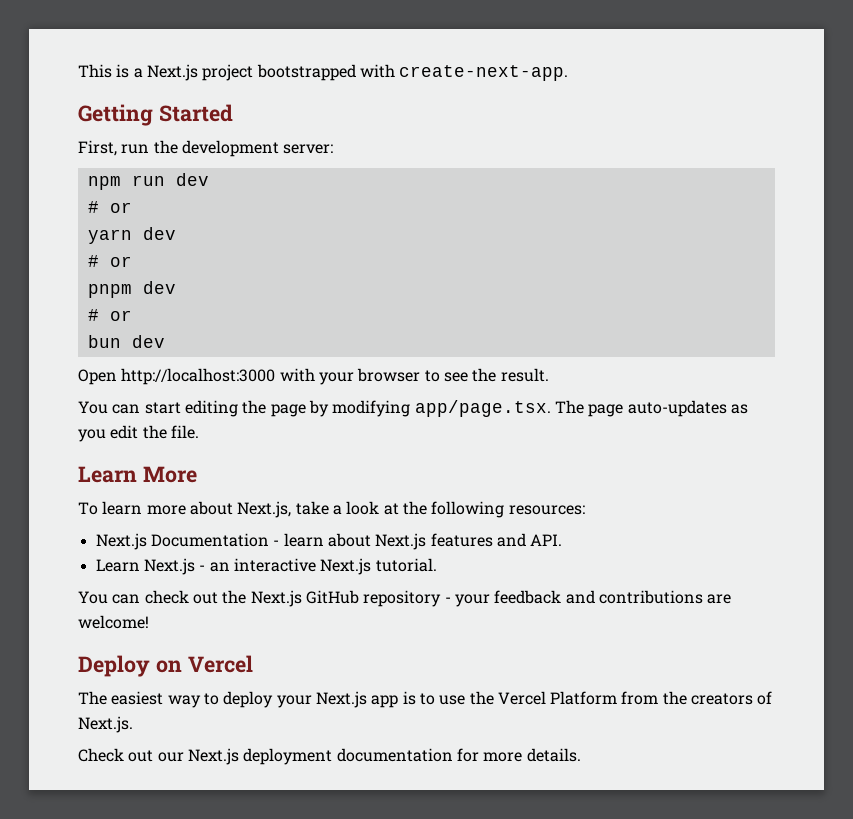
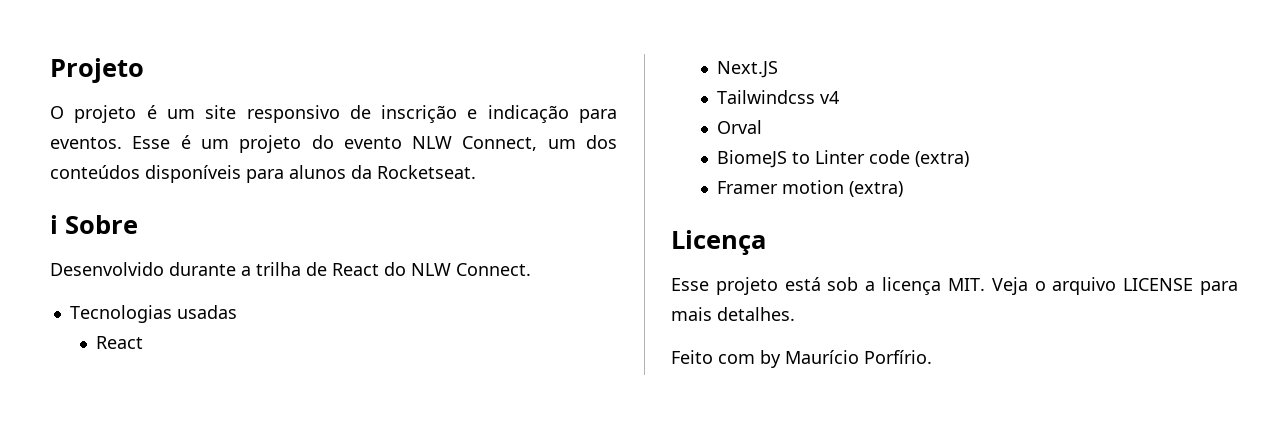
- This is a Next.js project bootstrapped with create-next-app.
- Getting Started
- First, run the development server:
- npm run dev
- # or
- yarn dev
- # or
- pnpm dev
- # or
- bun dev
- Open http://localhost:3000 with your browser to see the result.
- You can start editing the page by modifying app/page.tsx. The page auto-updates as you edit the file.
- Learn More
- To learn more about Next.js, take a look at the following resources:
- Next.js Documentation - learn about Next.js features and API.
- Learn Next.js - an interactive Next.js tutorial.
- You can check out the Next.js GitHub repository - your feedback and contributions are welcome!
- Deploy on Vercel
- The easiest way to deploy your Next.js app is to use the Vercel Platform from the creators of Next.js.
- Check out our Next.js deployment documentation for more details.
+ Projeto
+ O projeto é um site responsivo de inscrição e indicação para eventos. Esse é um projeto do evento NLW Connect, um dos conteúdos disponíveis para alunos da Rocketseat.
+ ℹ Sobre
+ Desenvolvido durante a trilha de React do NLW Connect.
+ Tecnologias usadas
+ React
+ Next.JS
+ Tailwindcss v4
+ Orval
+ BiomeJS to Linter code (extra)
+ Framer motion (extra)
+ Licença
+ Esse projeto está sob a licença MIT. Veja o arquivo LICENSE para mais detalhes.
+ Feito com by Maurício Porfírio.

